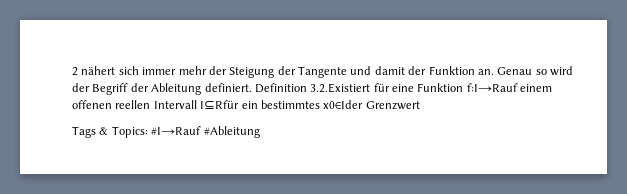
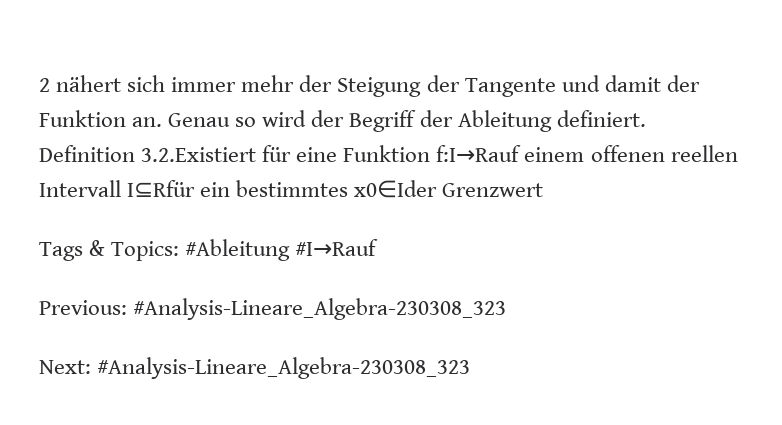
- Tags & Topics: #I→Rauf #Ableitung
+ Tags & Topics: #Ableitung #I→Rauf
+ Previous: #Analysis-Lineare_Algebra-230308_323
+ Next: #Analysis-Lineare_Algebra-230308_323

